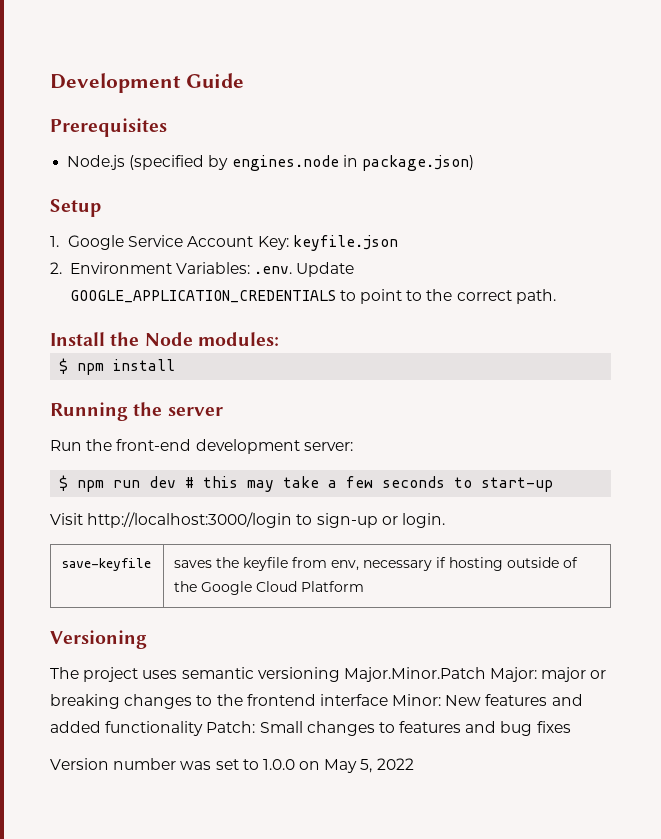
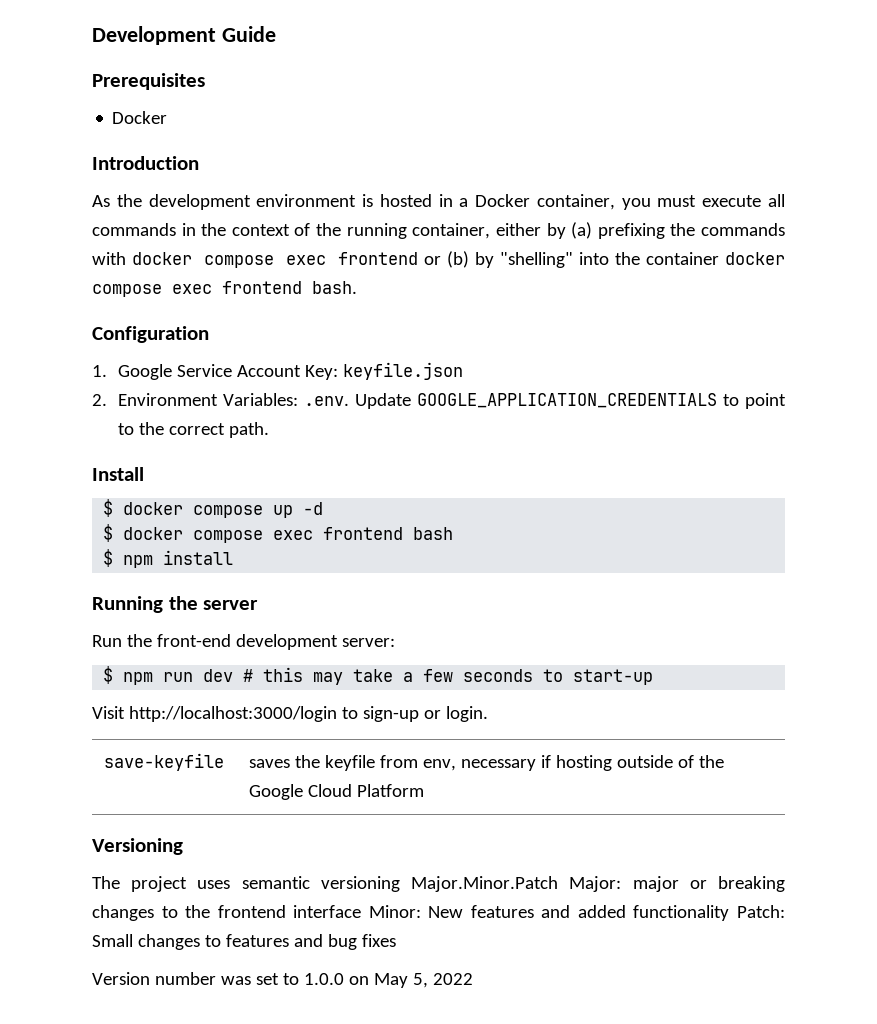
  Prerequisites
- Node.js (specified by engines.node in package.json)
- Setup
+ Docker
+ Introduction
+ As the development environment is hosted in a Docker container, you must execute all commands in the context of the running container, either by (a) prefixing the commands with docker compose exec frontend or (b) by "shelling" into the container docker compose exec frontend bash.
+ Configuration
- Install the Node modules:
+ Install
+ $ docker compose up -d
+ $ docker compose exec frontend bash

